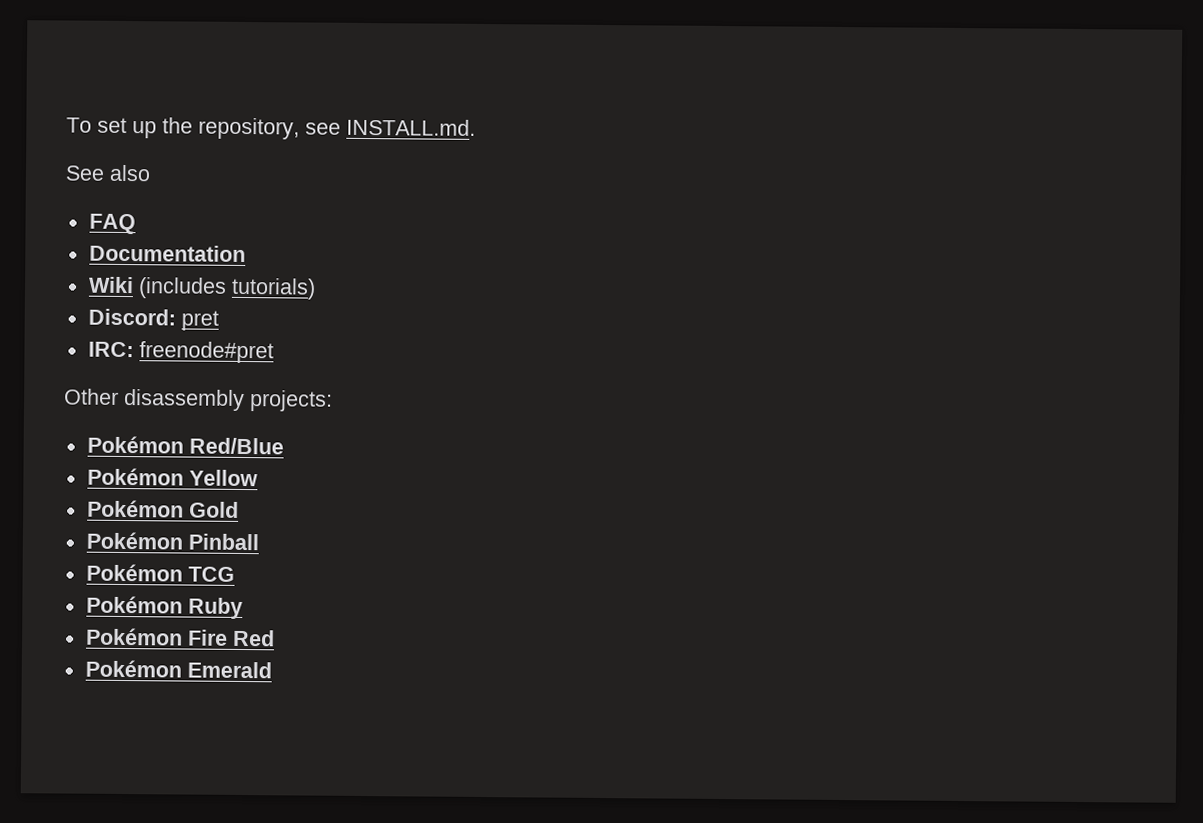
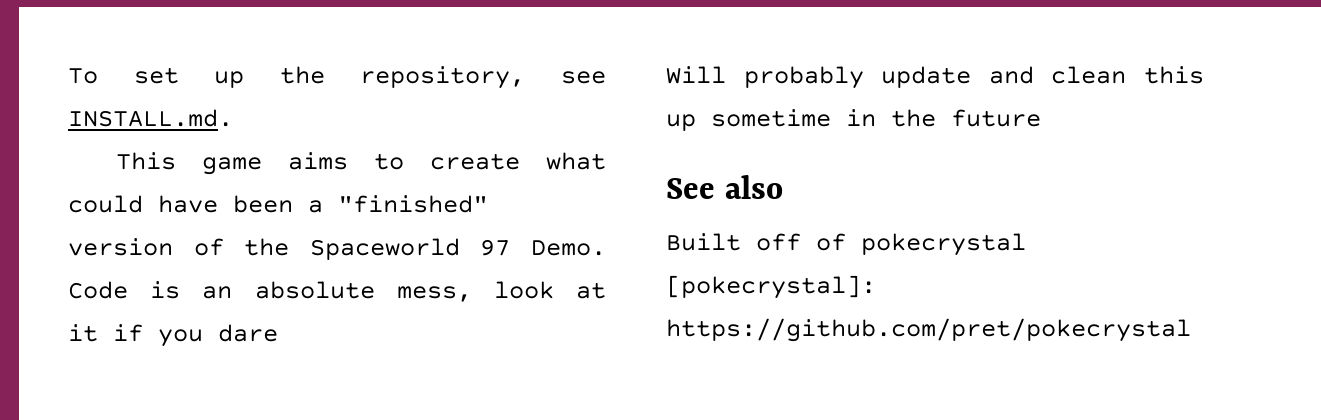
+ This game aims to create what could have been a "finished" version of the Spaceworld 97 Demo. Code is an absolute mess, look at it if you dare
+ Will probably update and clean this up sometime in the future
  See also
- FAQ
- Documentation
- Wiki (includes tutorials)
- Discord: pret
- IRC: freenode#pret
- Other disassembly projects:
- Pokémon Red/Blue
- Pokémon Yellow
- Pokémon Gold
- Pokémon Pinball
- Pokémon TCG
- Pokémon Ruby
- Pokémon Fire Red
- Pokémon Emerald
+ Built off of pokecrystal [pokecrystal]: https://github.com/pret/pokecrystal

